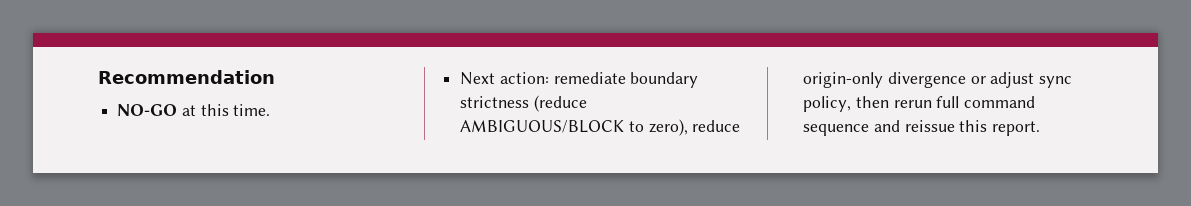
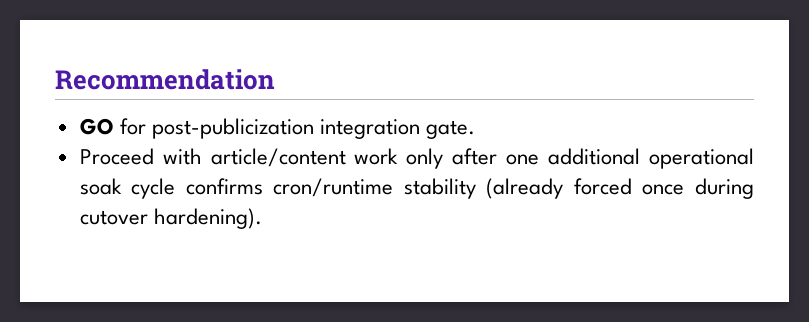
- NO-GO at this time.
- Next action: remediate boundary strictness (reduce AMBIGUOUS/BLOCK to zero), reduce origin-only divergence or adjust sync policy, then rerun full command sequence and reissue this report.
+ GO for post-publicization integration gate.
+ Proceed with article/content work only after one additional operational soak cycle confirms cron/runtime stability (already forced once during cutover hardening).

